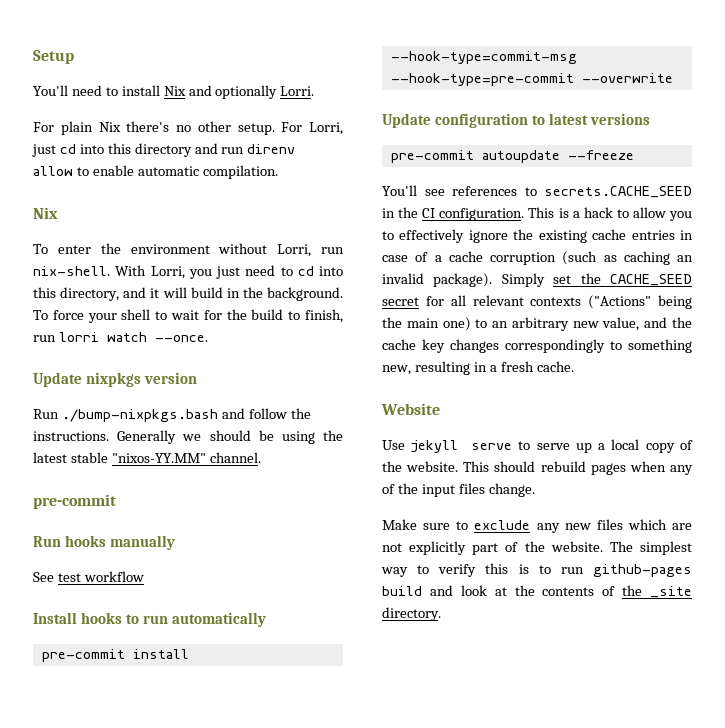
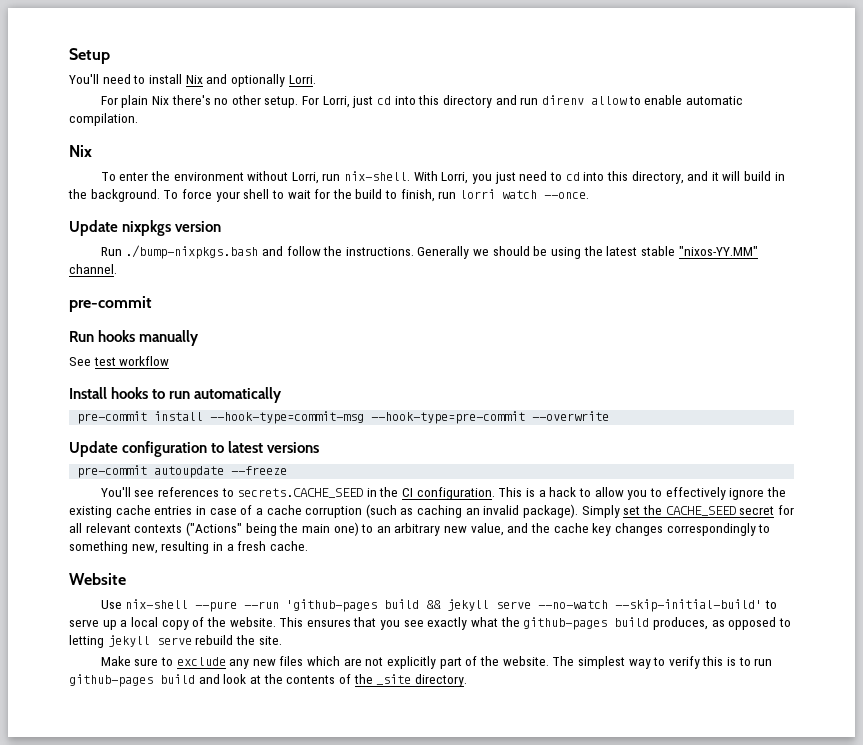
- Use jekyll serve to serve up a local copy of the website.
+ Use nix-shell --pure --run 'github-pages build && jekyll serve --no-watch --skip-initial-build' to serve up a local copy of the website.
- This should rebuild pages when any of the input files change.
+ This ensures that you see exactly what the github-pages build produces, as opposed to letting jekyll serve rebuild the site.

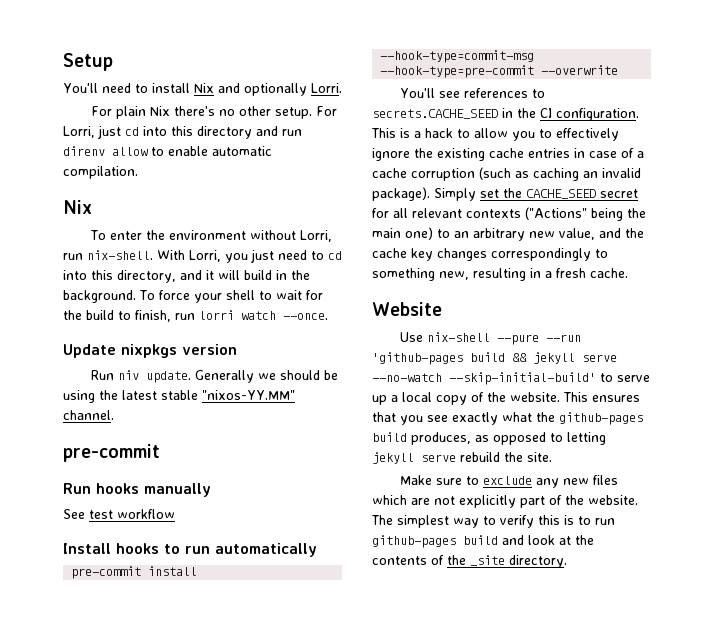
- Run ./bump-nixpkgs.bash and follow the instructions.
+ Run niv update.
- Update configuration to latest versions
- pre-commit autoupdate --freeze

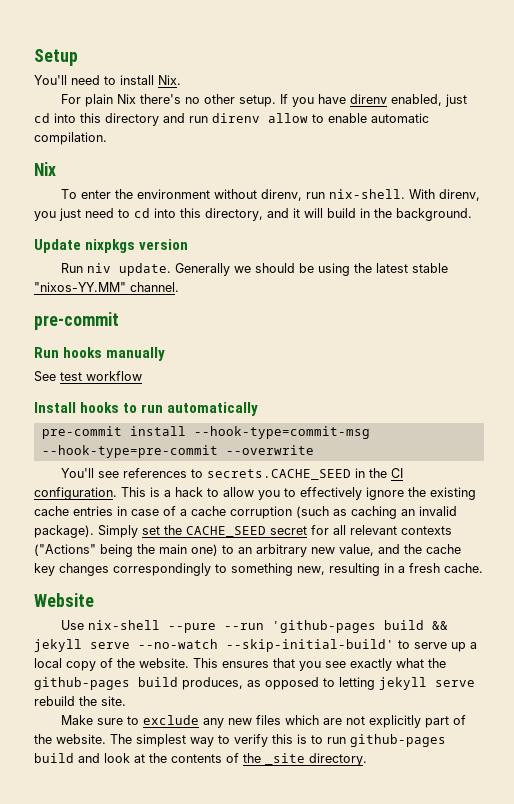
- You'll need to install Nix and optionally Lorri.
+ You'll need to install Nix.
- For Lorri, just cd into this directory and run direnv allow to enable automatic compilation.
+ If you have direnv enabled, just cd into this directory and run direnv allow to enable automatic compilation.
- To enter the environment without Lorri, run nix-shell.
+ To enter the environment without direnv, run nix-shell.
- With Lorri, you just need to cd into this directory, and it will build in the background. To force your shell to wait for the build to finish, run lorri watch --once.
+ With direnv, you just need to cd into this directory, and it will build in the background.

